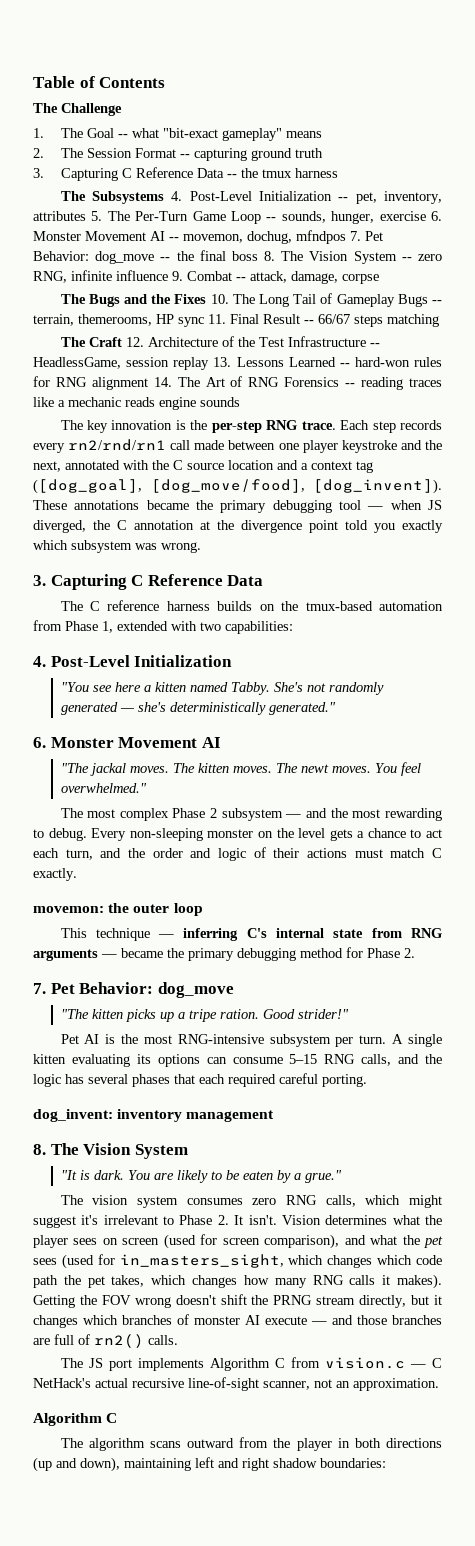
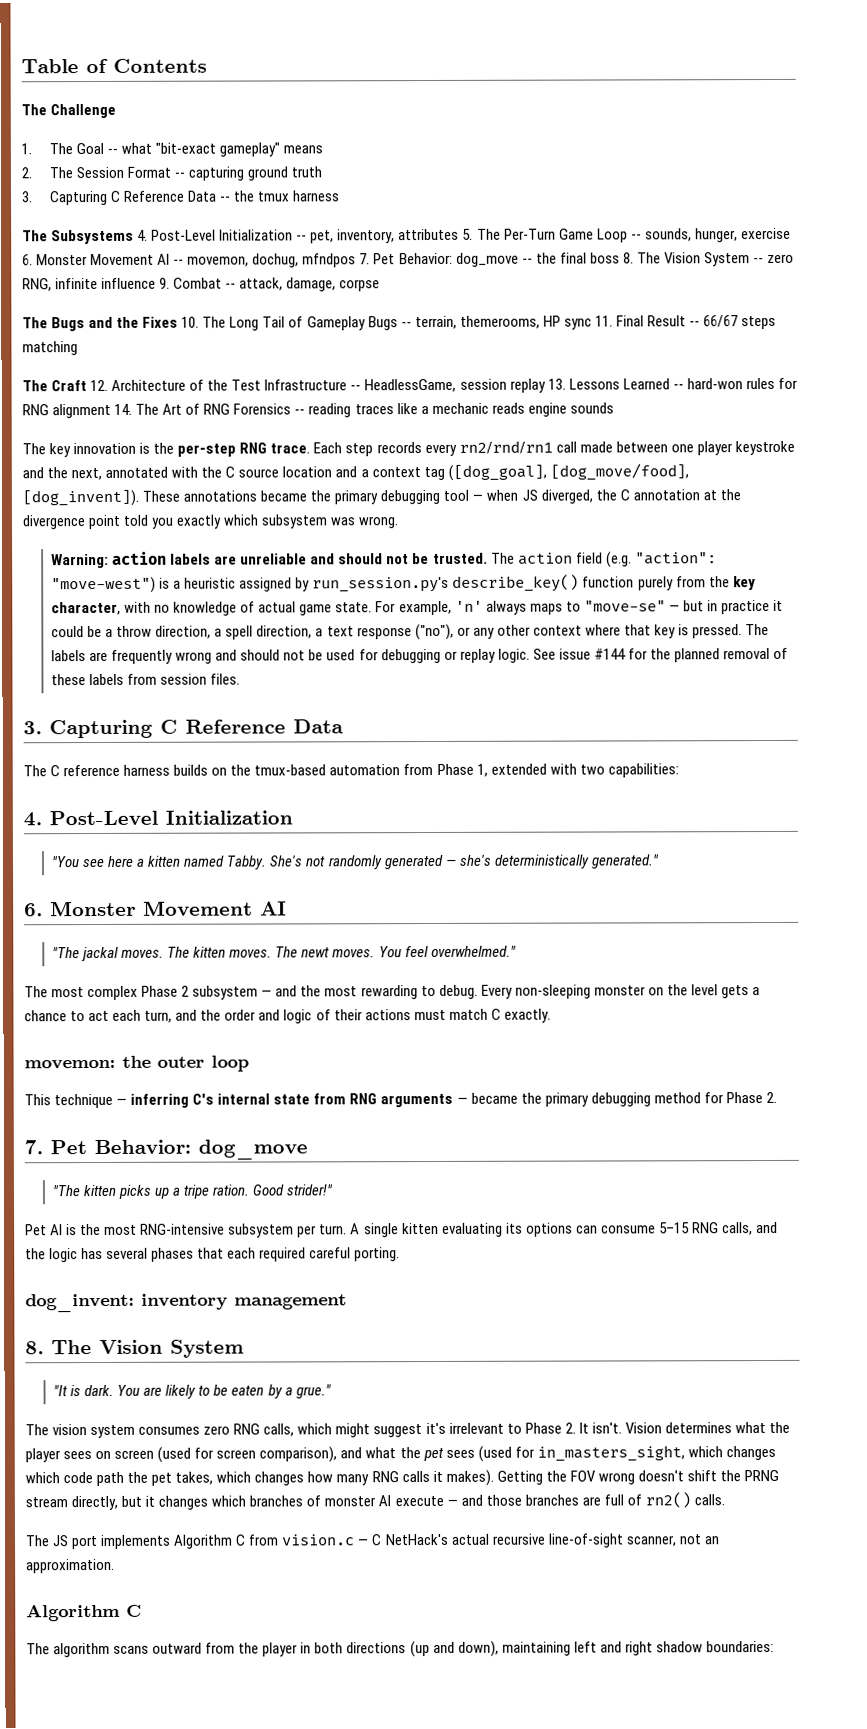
+ Warning: action labels are unreliable and should not be trusted. The action field (e.g. "action": "move-west") is a heuristic assigned by run_session.py's describe_key() function purely from the key character, with no knowledge of actual game state. For example, 'n' always maps to "move-se" — but in practice it could be a throw direction, a spell direction, a text response ("no"), or any other context where that key is pressed. The labels are frequently wrong and should not be used for debugging or replay logic. See issue #144 for the planned removal of these labels from session files.

